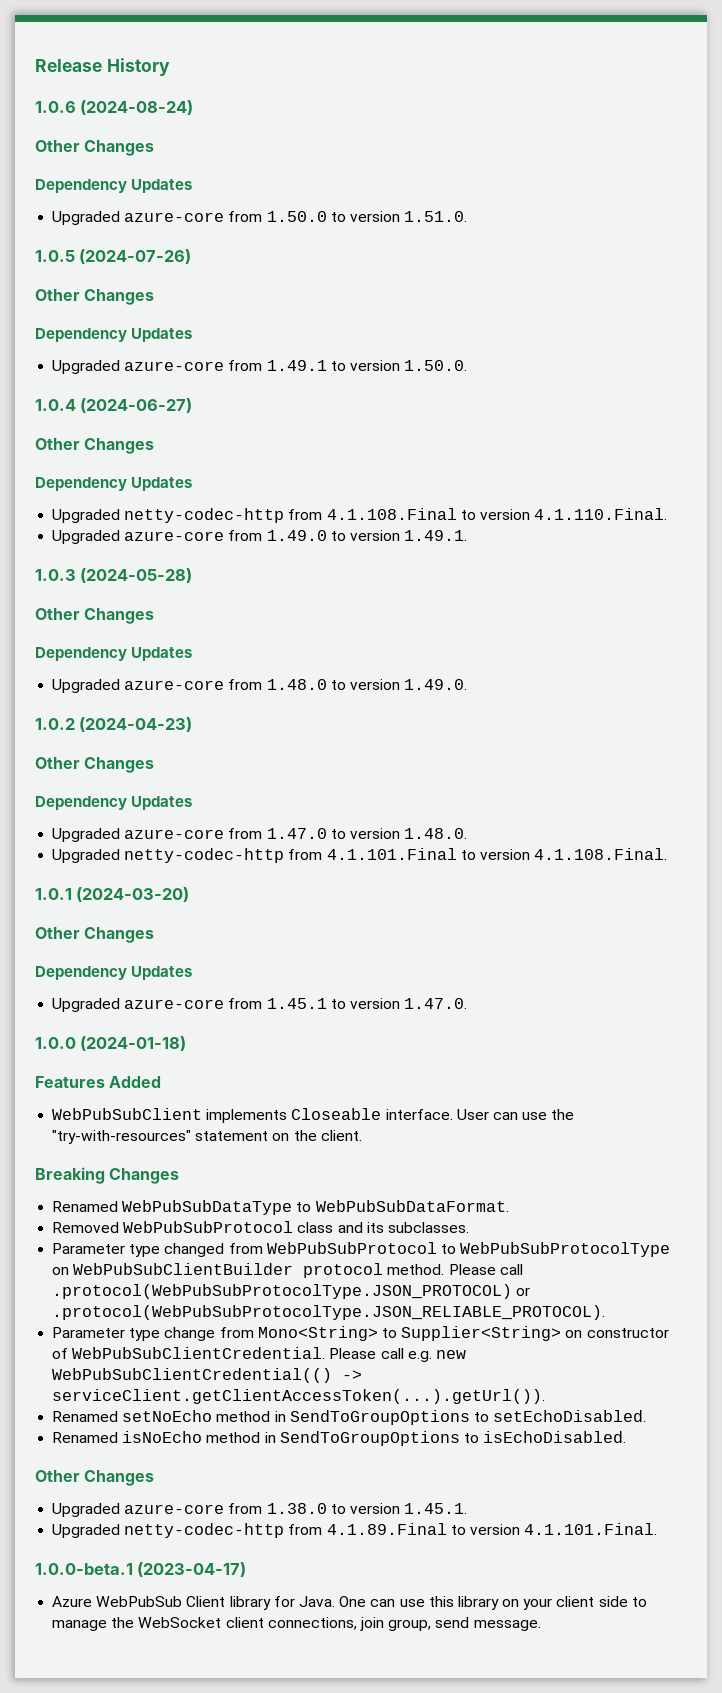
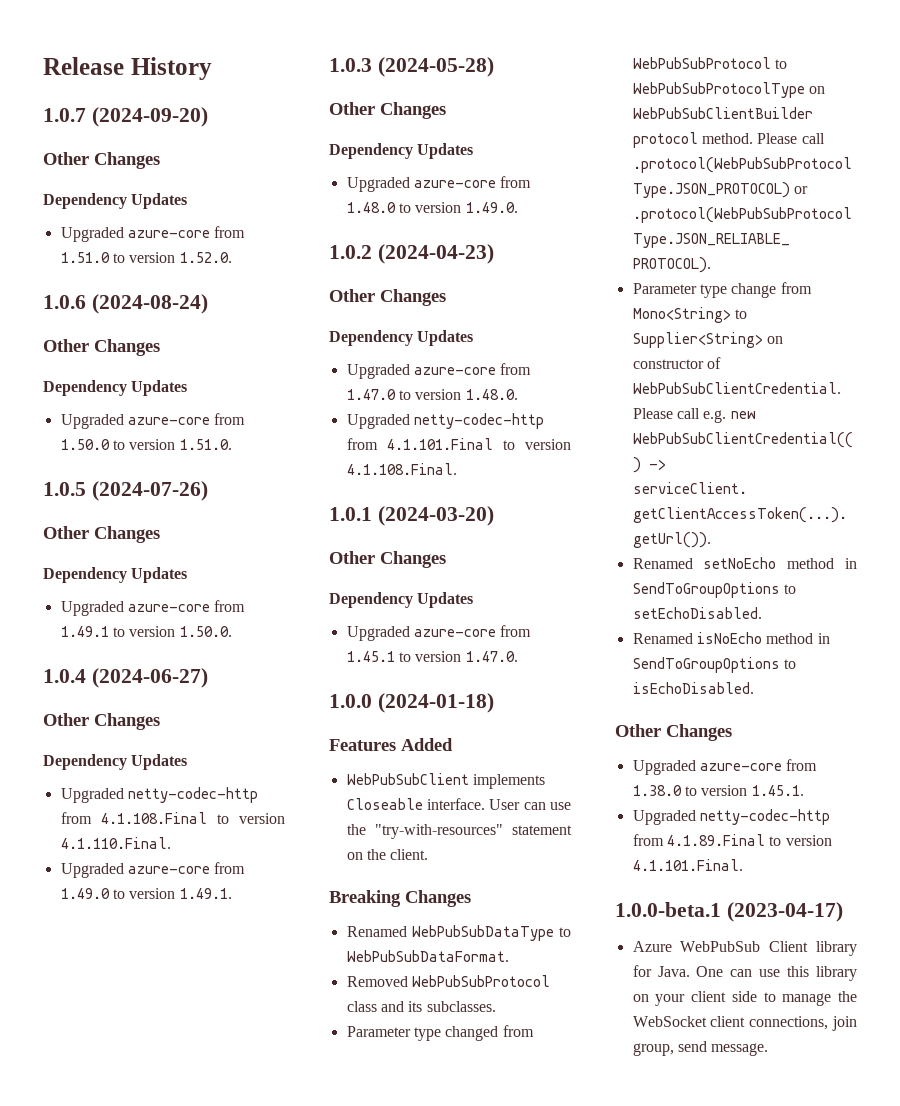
+ 1.0.7 (2024-09-20)
+ Other Changes
+ Dependency Updates
+ Upgraded azure-core from 1.51.0 to version 1.52.0.

